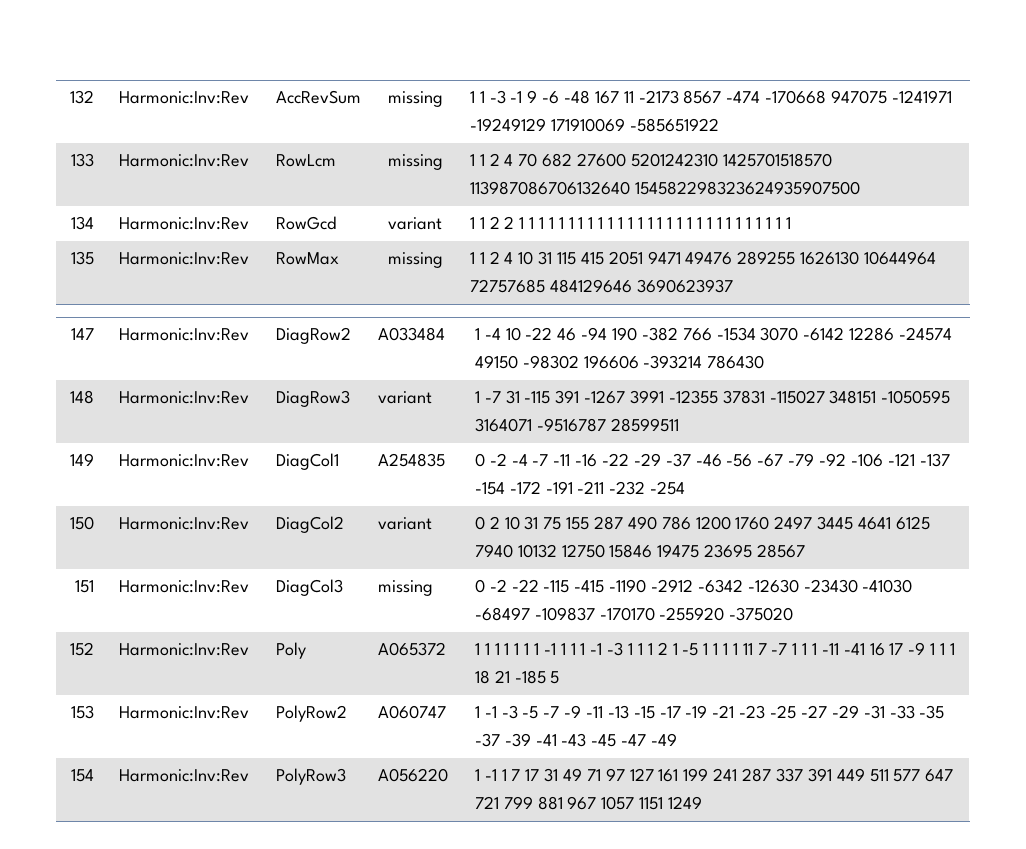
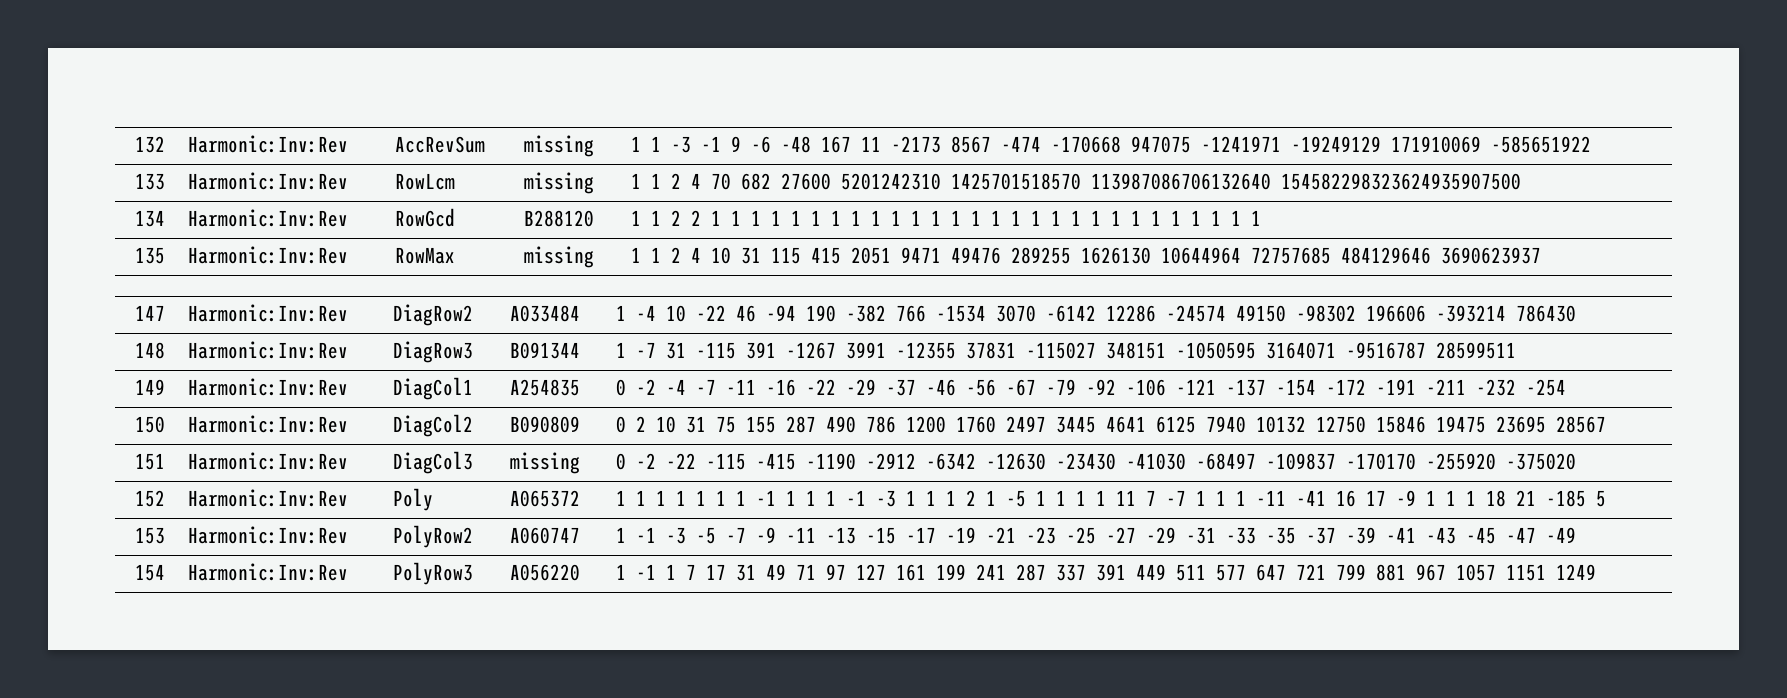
- 134 | Harmonic:Inv:Rev | RowGcd | variant | 1 1 2 2 1 1 1 1 1 1 1 1 1 1 1 1 1 1 1 1 1 1 1 1 1 1 1 1 1 1 1 1
+ 134 | Harmonic:Inv:Rev | RowGcd | B288120 | 1 1 2 2 1 1 1 1 1 1 1 1 1 1 1 1 1 1 1 1 1 1 1 1 1 1 1 1 1 1 1 1
- 148 | Harmonic:Inv:Rev | DiagRow3 | variant | 1 -7 31 -115 391 -1267 3991 -12355 37831 -115027 348151 -1050595 3164071 -9516787 28599511
+ 148 | Harmonic:Inv:Rev | DiagRow3 | B091344 | 1 -7 31 -115 391 -1267 3991 -12355 37831 -115027 348151 -1050595 3164071 -9516787 28599511
- 150 | Harmonic:Inv:Rev | DiagCol2 | variant | 0 2 10 31 75 155 287 490 786 1200 1760 2497 3445 4641 6125 7940 10132 12750 15846 19475 23695 28567
+ 150 | Harmonic:Inv:Rev | DiagCol2 | B090809 | 0 2 10 31 75 155 287 490 786 1200 1760 2497 3445 4641 6125 7940 10132 12750 15846 19475 23695 28567

